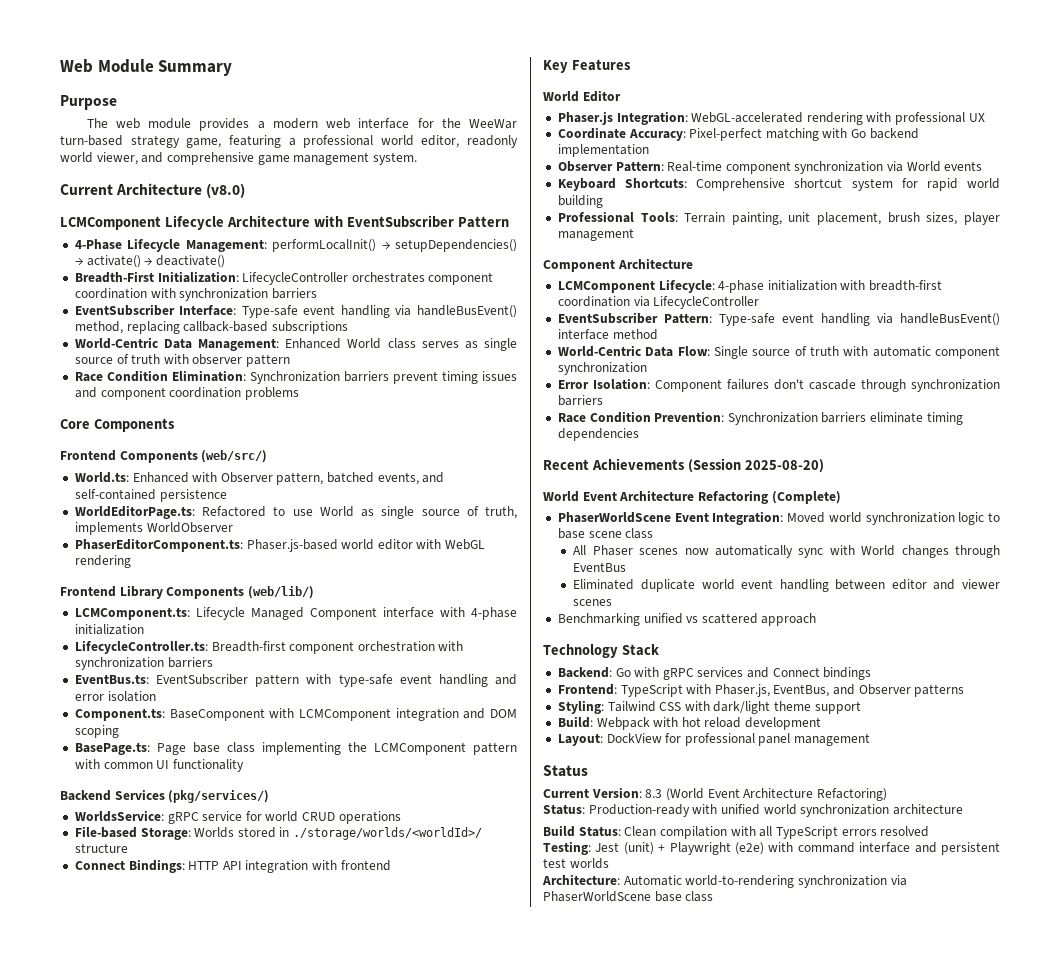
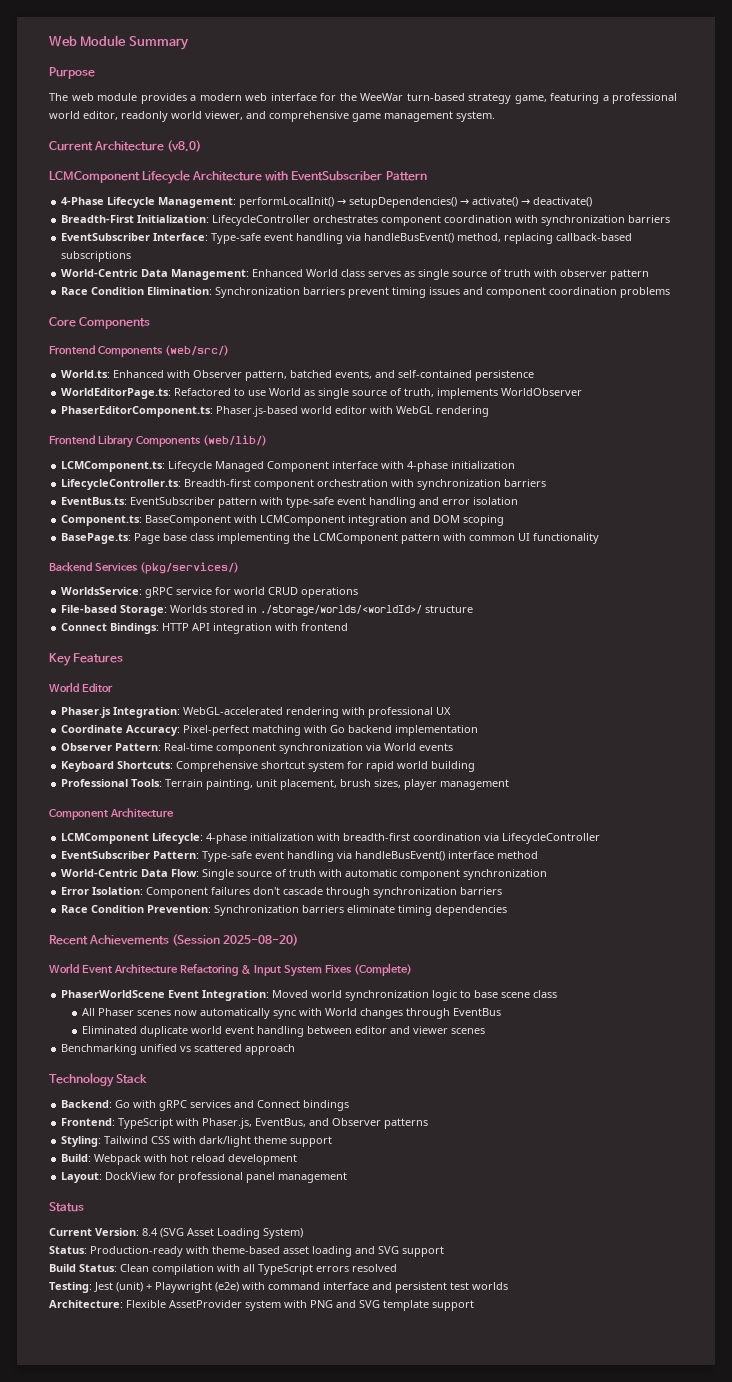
- World Event Architecture Refactoring (Complete)
+ World Event Architecture Refactoring & Input System Fixes (Complete)
- Current Version: 8.3 (World Event Architecture Refactoring)
- Status: Production-ready with unified world synchronization architecture
+ Current Version: 8.4 (SVG Asset Loading System)
+ Status: Production-ready with theme-based asset loading and SVG support
- Architecture: Automatic world-to-rendering synchronization via PhaserWorldScene base class
+ Architecture: Flexible AssetProvider system with PNG and SVG template support

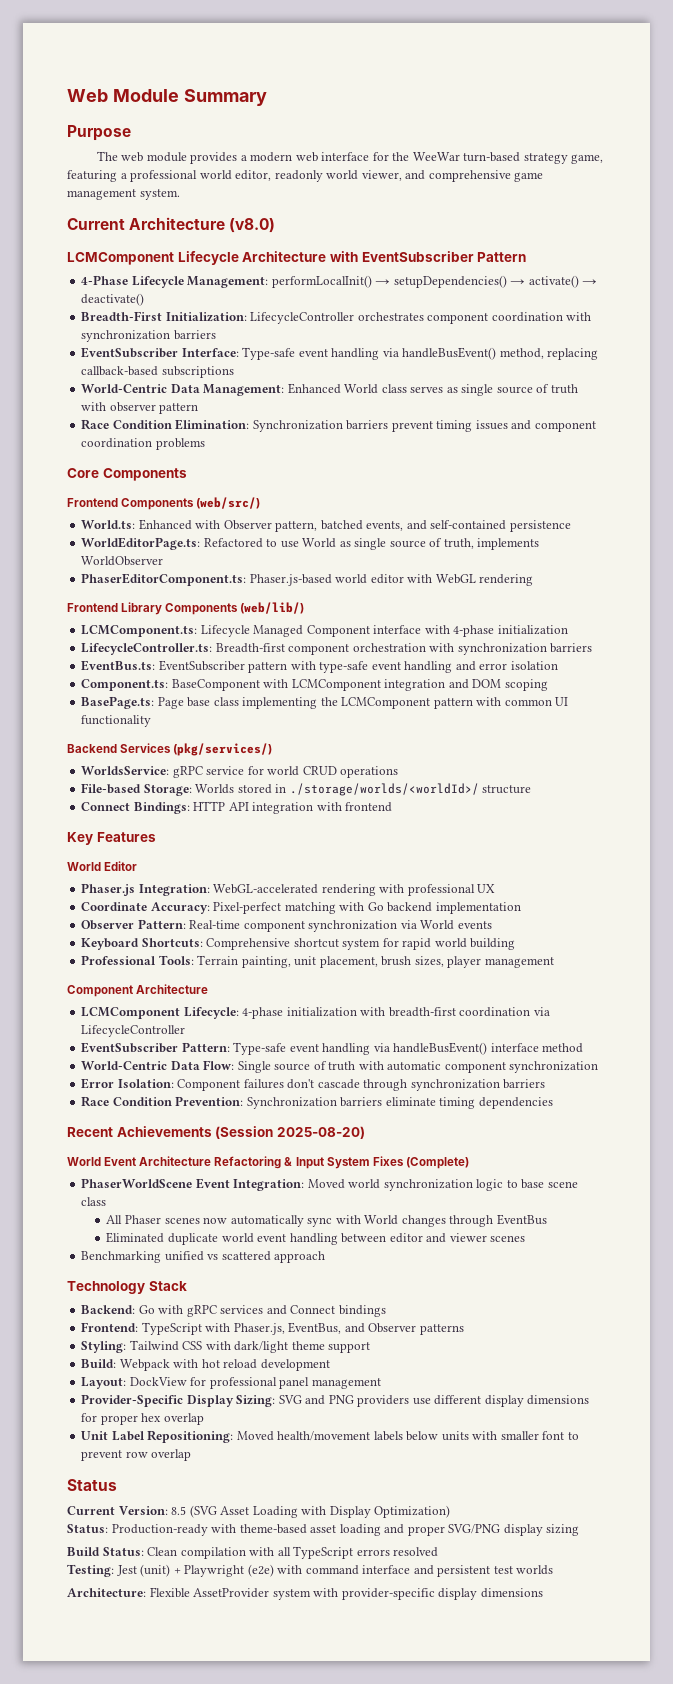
+ Provider-Specific Display Sizing: SVG and PNG providers use different display dimensions for proper hex overlap
+ Unit Label Repositioning: Moved health/movement labels below units with smaller font to prevent row overlap
- Current Version: 8.4 (SVG Asset Loading System)
+ Current Version: 8.5 (SVG Asset Loading with Display Optimization)
- Status: Production-ready with theme-based asset loading and SVG support
+ Status: Production-ready with theme-based asset loading and proper SVG/PNG display sizing
- Architecture: Flexible AssetProvider system with PNG and SVG template support
+ Architecture: Flexible AssetProvider system with provider-specific display dimensions

